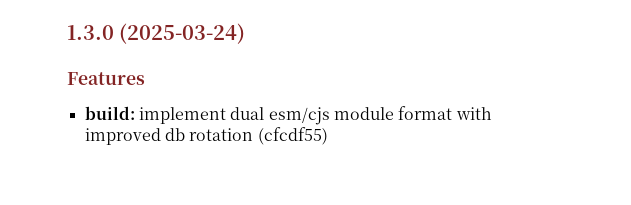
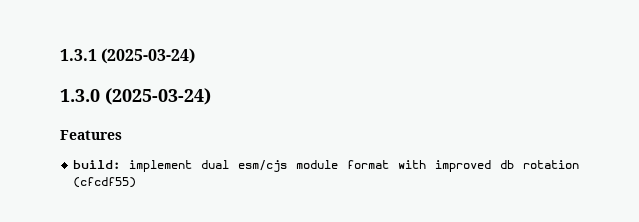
+ 1.3.1 (2025-03-24)

